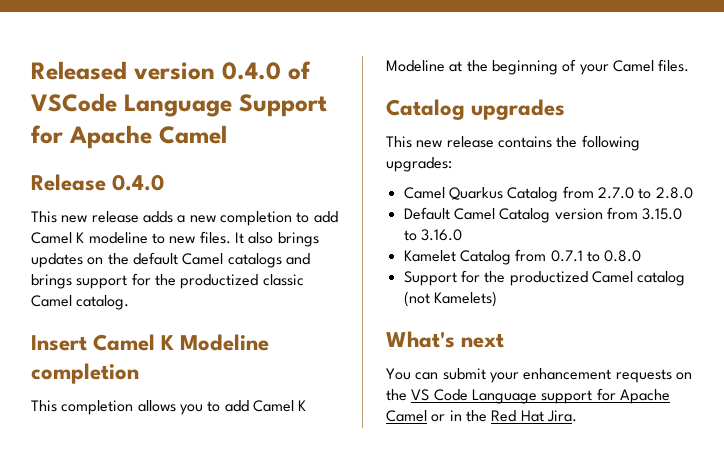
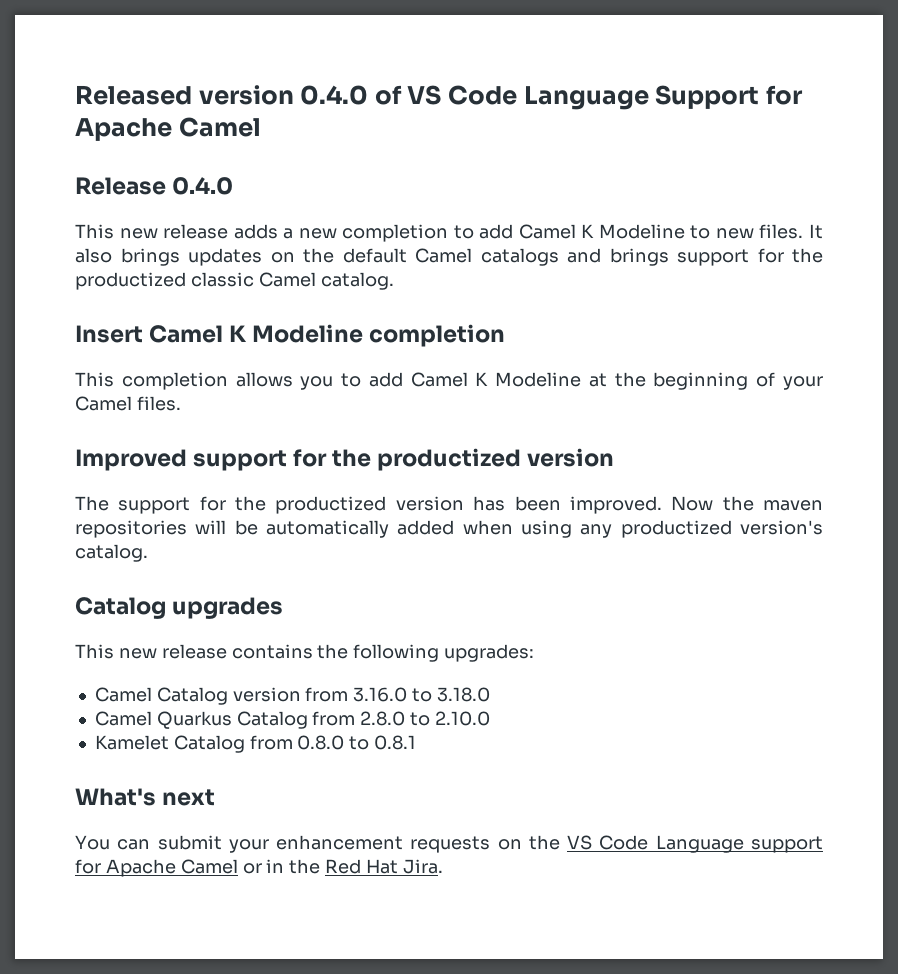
- Released version 0.4.0 of VSCode Language Support for Apache Camel
+ Released version 0.4.0 of VS Code Language Support for Apache Camel
- This new release adds a new completion to add Camel K modeline to new files.
+ This new release adds a new completion to add Camel K Modeline to new files.
+ Improved support for the productized version
+ The support for the productized version has been improved. Now the maven repositories will be automatically added when using any productized version's catalog.
- Camel Quarkus Catalog from 2.7.0 to 2.8.0
- Default Camel Catalog version from 3.15.0 to 3.16.0
- Kamelet Catalog from 0.7.1 to 0.8.0
- Support for the productized Camel catalog (not Kamelets)
+ Camel Catalog version from 3.16.0 to 3.18.0
+ Camel Quarkus Catalog from 2.8.0 to 2.10.0
+ Kamelet Catalog from 0.8.0 to 0.8.1

